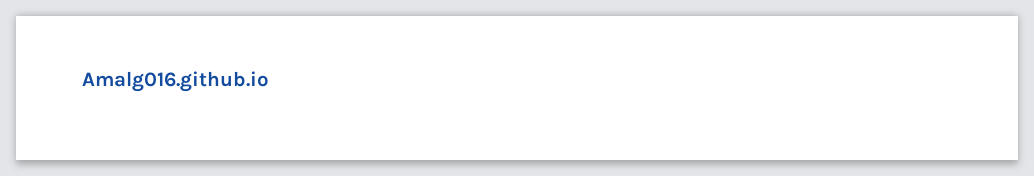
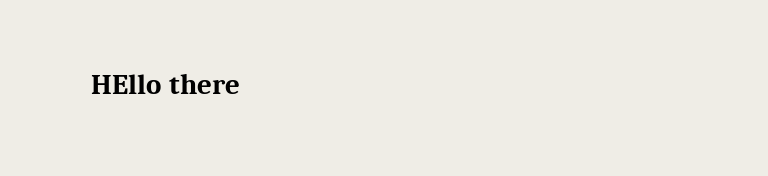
- Amalg016.github.io
+ HEllo there

